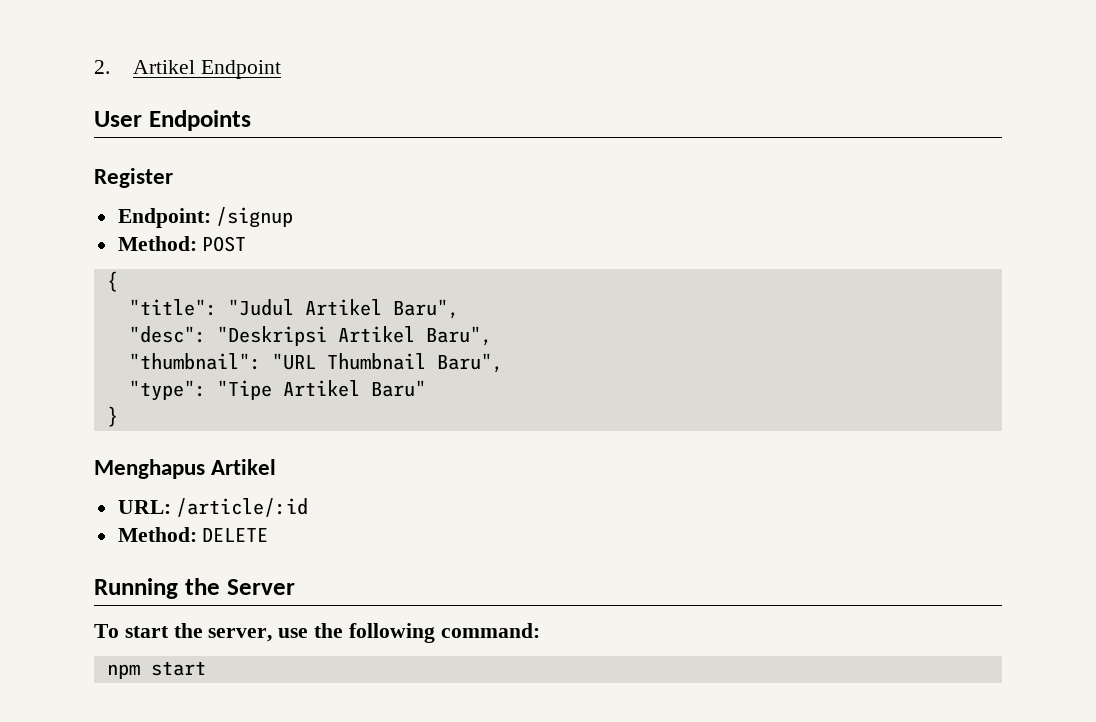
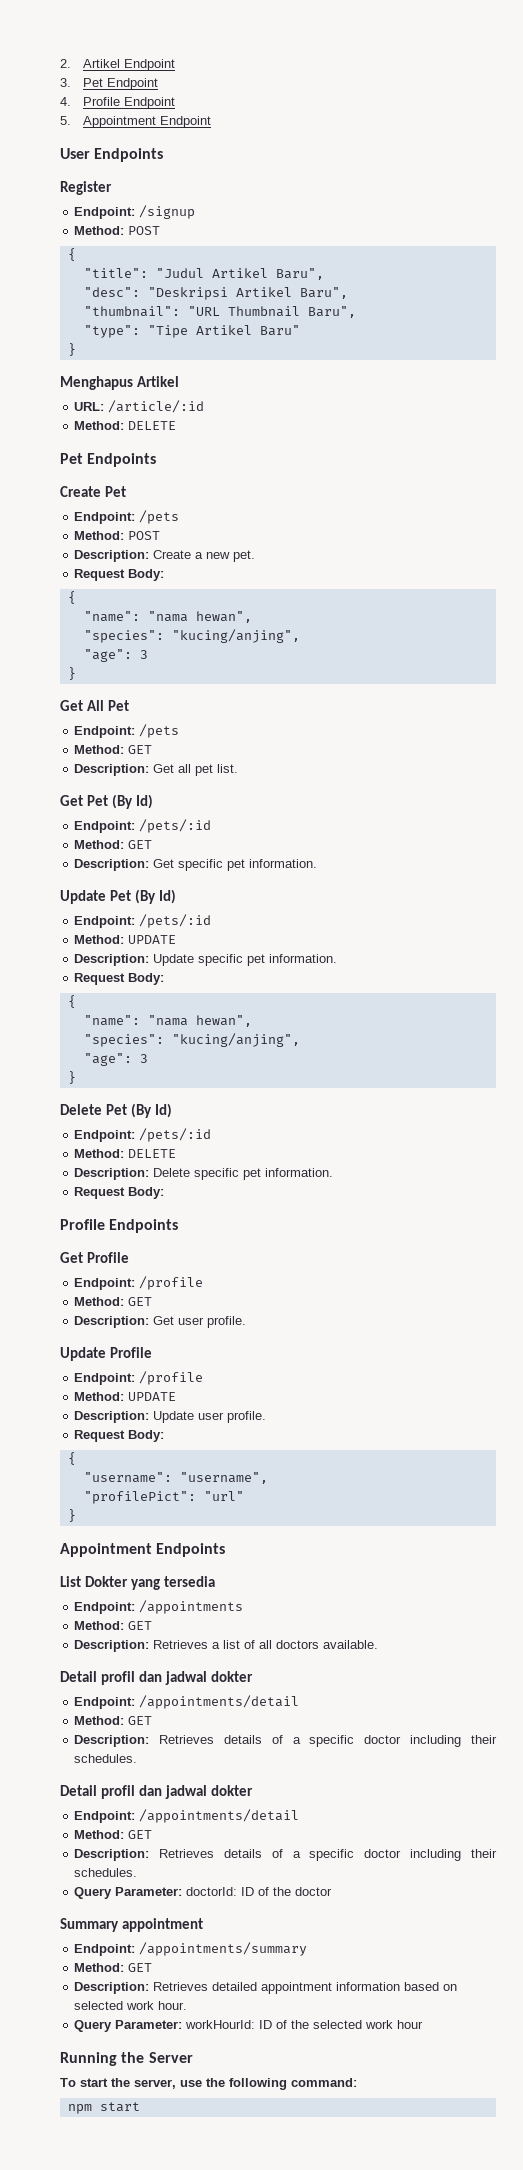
+ 3. Pet Endpoint
+ 4. Profile Endpoint
+ 5. Appointment Endpoint
+ Pet Endpoints
+ Create Pet
+ Endpoint: /pets
+ Method: POST
+ Description: Create a new pet.
+ Request Body:
+ {
+ "name": "nama hewan",
+ "species": "kucing/anjing",
+ "age": 3
+ }
+ Get All Pet
+ Endpoint: /pets
+ Method: GET
+ Description: Get all pet list.
+ Get Pet (By Id)
+ Endpoint: /pets/:id
+ Method: GET
+ Description: Get specific pet information.
+ Update Pet (By Id)
+ Endpoint: /pets/:id
+ Method: UPDATE
+ Description: Update specific pet information.
+ Request Body:
+ {
+ "name": "nama hewan",
+ "species": "kucing/anjing",
+ "age": 3
+ }
+ Delete Pet (By Id)
+ Endpoint: /pets/:id
+ Method: DELETE
+ Description: Delete specific pet information.
+ Request Body:
+ Profile Endpoints
+ Get Profile
+ Endpoint: /profile
+ Method: GET
+ Description: Get user profile.
+ Update Profile
+ Endpoint: /profile
+ Method: UPDATE
+ Description: Update user profile.
+ Request Body:
+ {
+ "username": "username",
+ "profilePict": "url"
+ }
+ Appointment Endpoints
+ List Dokter yang tersedia
+ Endpoint: /appointments
+ Method: GET
+ Description: Retrieves a list of all doctors available.
+ Detail profil dan jadwal dokter
+ Endpoint: /appointments/detail
+ Method: GET
+ Description: Retrieves details of a specific doctor including their schedules.
+ Detail profil dan jadwal dokter
+ Endpoint: /appointments/detail
+ Method: GET
+ Description: Retrieves details of a specific doctor including their schedules.
+ Query Parameter: doctorId: ID of the doctor
+ Summary appointment
+ Endpoint: /appointments/summary
+ Method: GET
+ Description: Retrieves detailed appointment information based on selected work hour.
+ Query Parameter: workHourId: ID of the selected work hour

